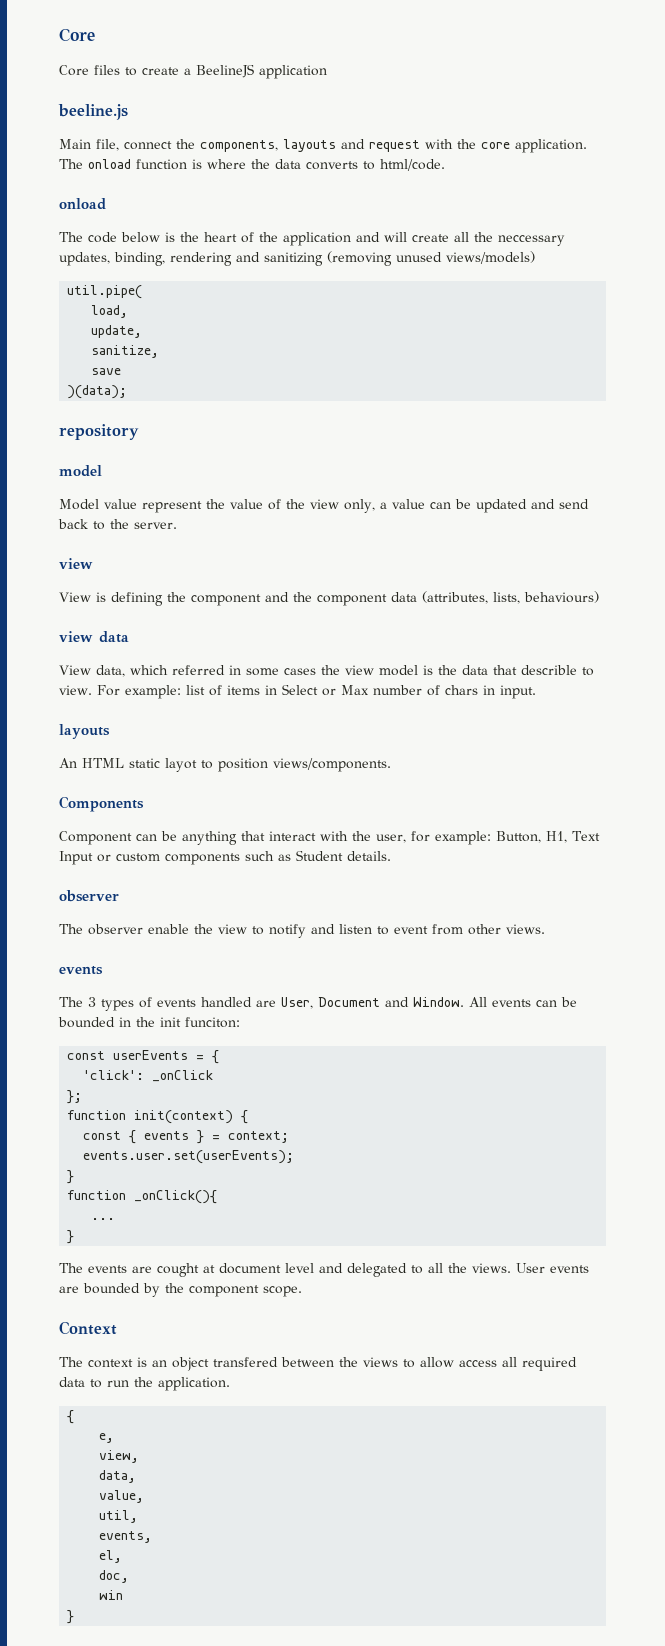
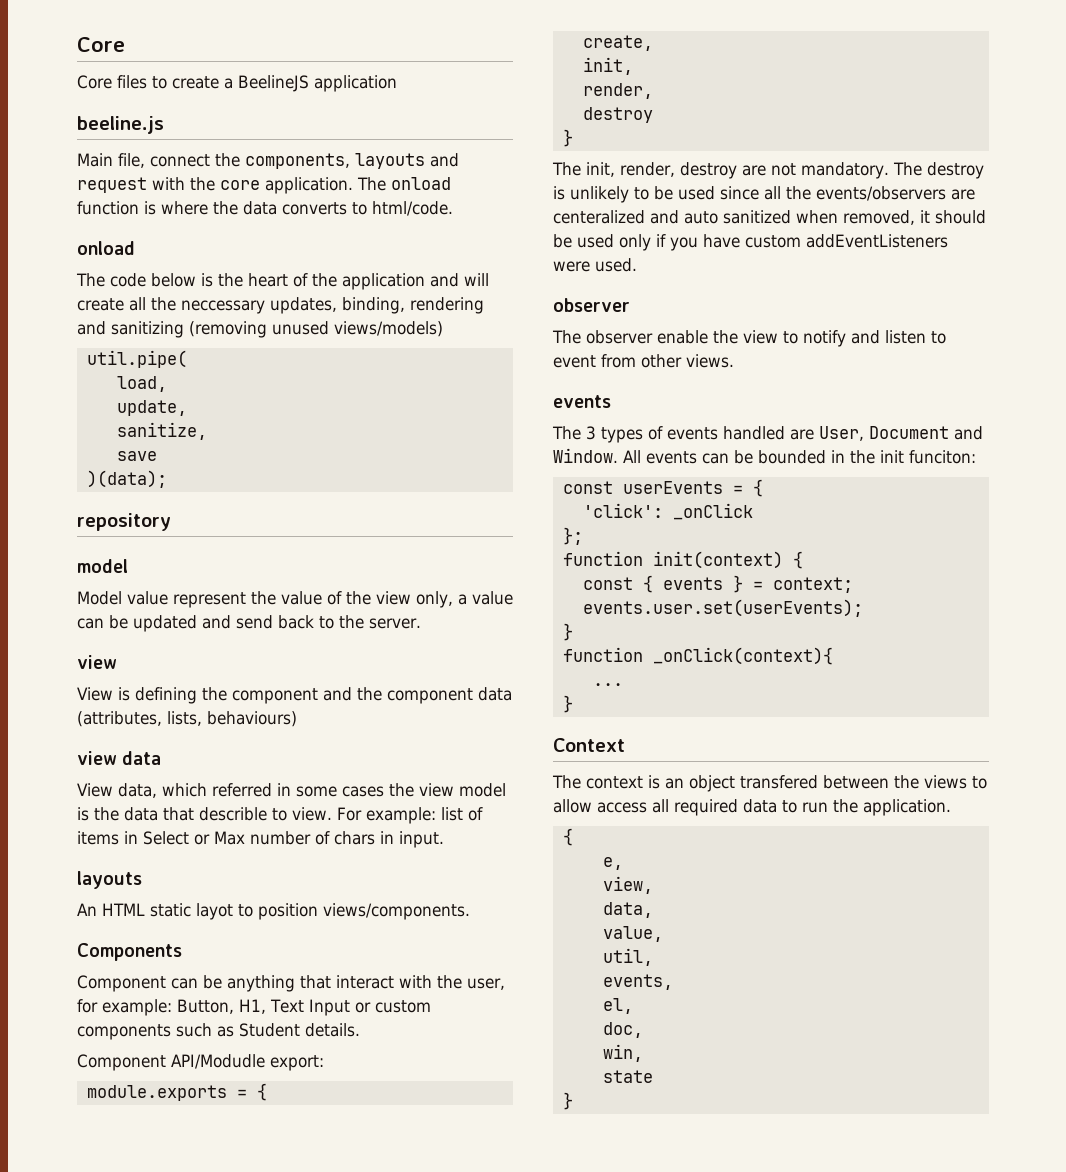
+ Component API/Modudle export:
+ module.exports = {
+ create,
+ init,
+ render,
+ destroy
+ }
+ The init, render, destroy are not mandatory. The destroy is unlikely to be used since all the events/observers are centeralized and auto sanitized when removed, it should be used only if you have custom addEventListeners were used.
- function _onClick(){
+ function _onClick(context){
- The events are cought at document level and delegated to all the views. User events are bounded by the component scope.
- win
+ win,
+ state

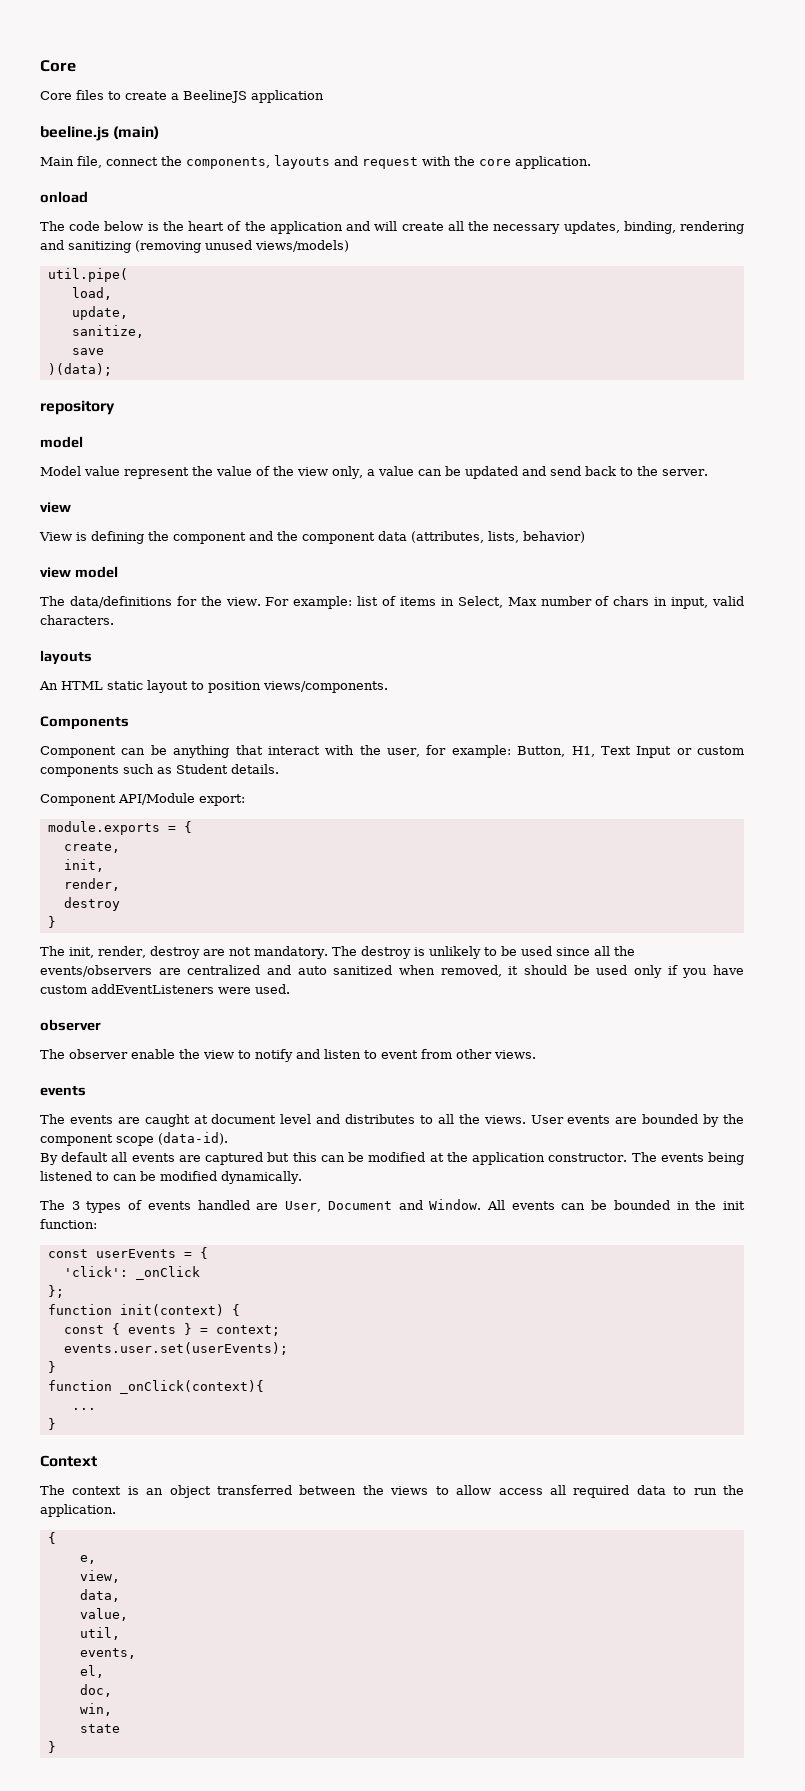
- beeline.js
+ beeline.js (main)
- The onload function is where the data converts to html/code.
- The code below is the heart of the application and will create all the neccessary updates, binding, rendering and sanitizing (removing unused views/models)
+ The code below is the heart of the application and will create all the necessary updates, binding, rendering and sanitizing (removing unused views/models)
- View is defining the component and the component data (attributes, lists, behaviours)
- view data
- View data, which referred in some cases the view model is the data that describle to view.
+ View is defining the component and the component data (attributes, lists, behavior)
+ view model
+ The data/definitions for the view.
- For example: list of items in Select or Max number of chars in input.
+ For example: list of items in Select, Max number of chars in input, valid characters.
- An HTML static layot to position views/components.
+ An HTML static layout to position views/components.
- Component API/Modudle export:
+ Component API/Module export:
- The destroy is unlikely to be used since all the events/observers are centeralized and auto sanitized when removed, it should be used only if you have custom addEventListeners were used.
+ The destroy is unlikely to be used since all the events/observers are centralized and auto sanitized when removed, it should be used only if you have custom addEventListeners were used.
+ The events are caught at document level and distributes to all the views. User events are bounded by the component scope (data-id).
+ By default all events are captured but this can be modified at the application constructor. The events being listened to can be modified dynamically.
- All events can be bounded in the init funciton:
+ All events can be bounded in the init function:
- The context is an object transfered between the views to allow access all required data to run the application.
+ The context is an object transferred between the views to allow access all required data to run the application.

